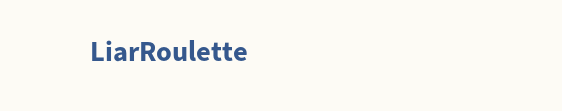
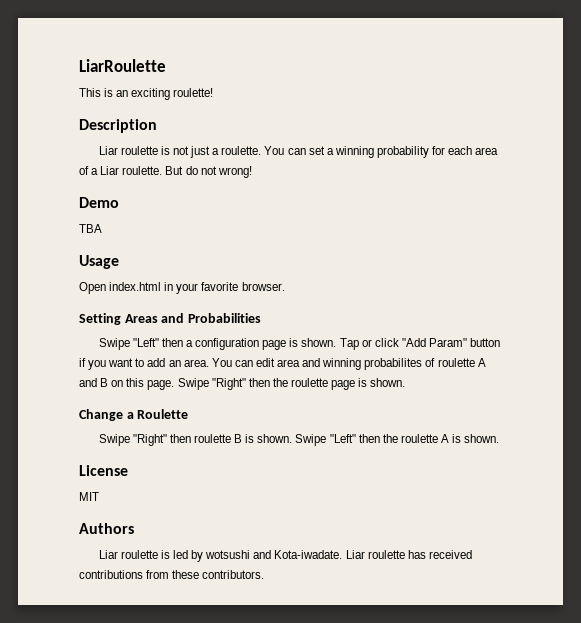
+ This is an exciting roulette!
+ Description
+ Liar roulette is not just a roulette. You can set a winning probability for each area of a Liar roulette. But do not wrong!
+ Demo
+ TBA
+ Usage
+ Open index.html in your favorite browser.
+ Setting Areas and Probabilities
+ Swipe "Left" then a configuration page is shown. Tap or click "Add Param" button if you want to add an area. You can edit area and winning probabilites of roulette A and B on this page. Swipe "Right" then the roulette page is shown.
+ Change a Roulette
+ Swipe "Right" then roulette B is shown. Swipe "Left" then the roulette A is shown.
+ License
+ MIT
+ Authors
+ Liar roulette is led by wotsushi and Kota-iwadate. Liar roulette has received contributions from these contributors.

